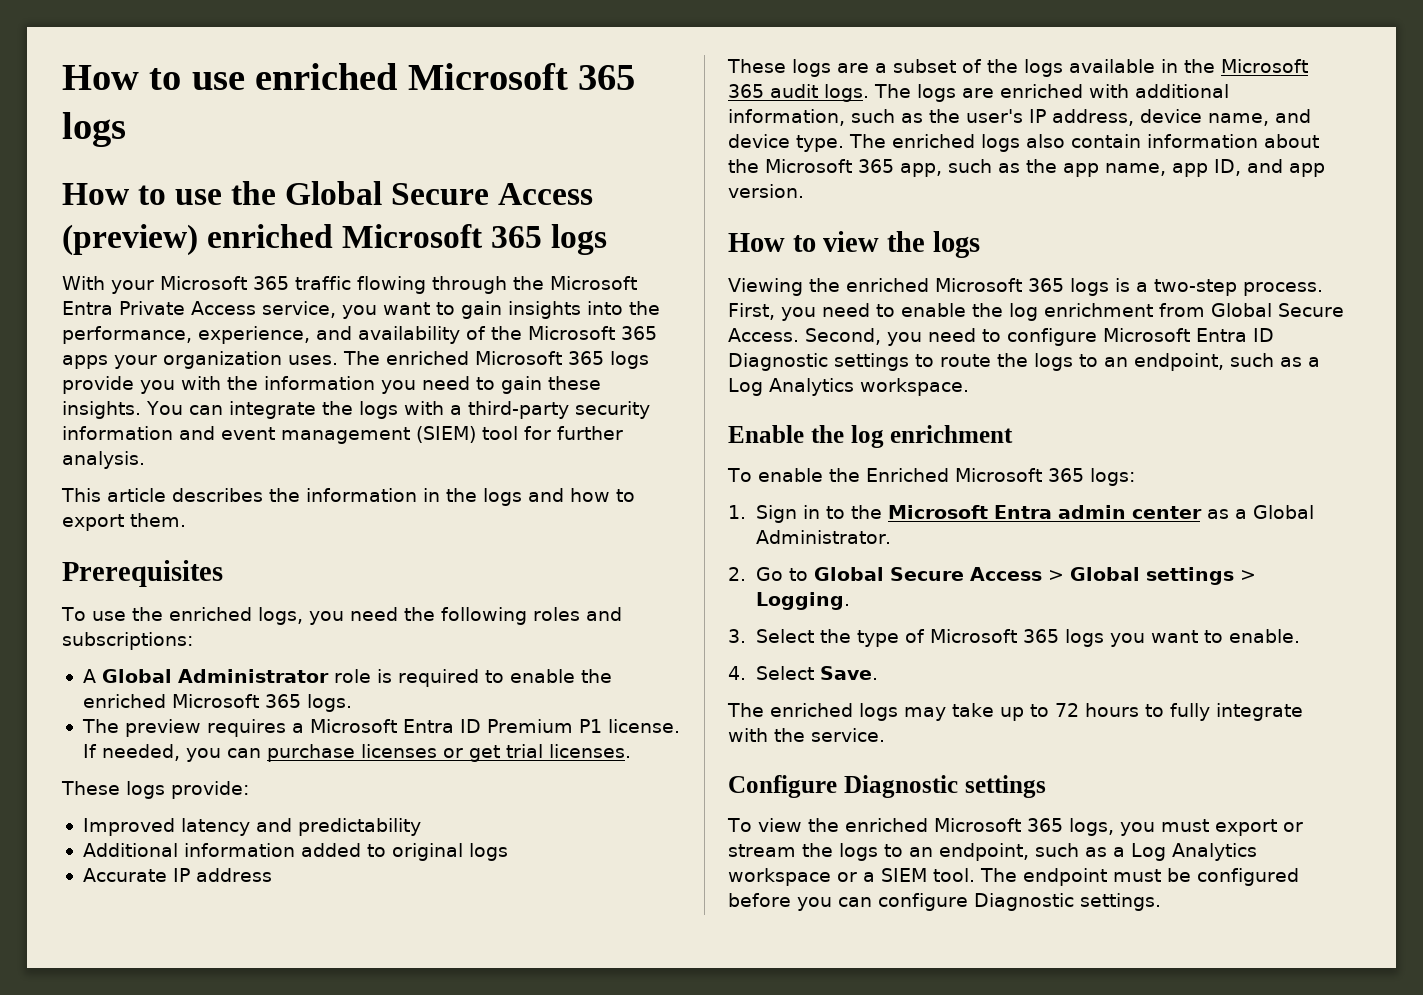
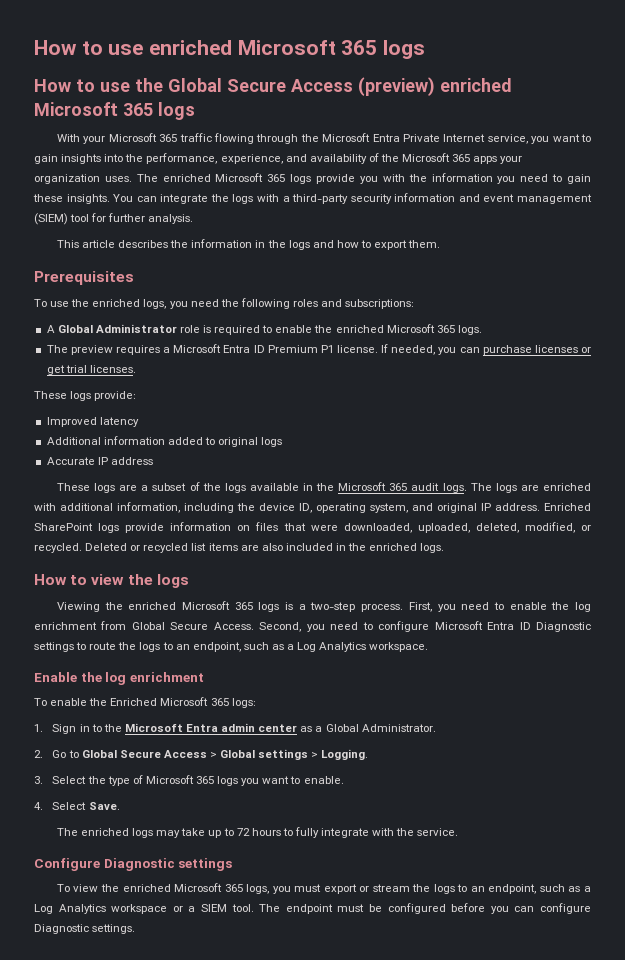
- With your Microsoft 365 traffic flowing through the Microsoft Entra Private Access service, you want to gain insights into the performance, experience, and availability of the Microsoft 365 apps your organization uses.
+ With your Microsoft 365 traffic flowing through the Microsoft Entra Private Internet service, you want to gain insights into the performance, experience, and availability of the Microsoft 365 apps your organization uses.
- Improved latency and predictability
+ Improved latency
- The logs are enriched with additional information, such as the user's IP address, device name, and device type. The enriched logs also contain information about the Microsoft 365 app, such as the app name, app ID, and app version.
+ The logs are enriched with additional information, including the device ID, operating system, and original IP address. Enriched SharePoint logs provide information on files that were downloaded, uploaded, deleted, modified, or recycled. Deleted or recycled list items are also included in the enriched logs.

